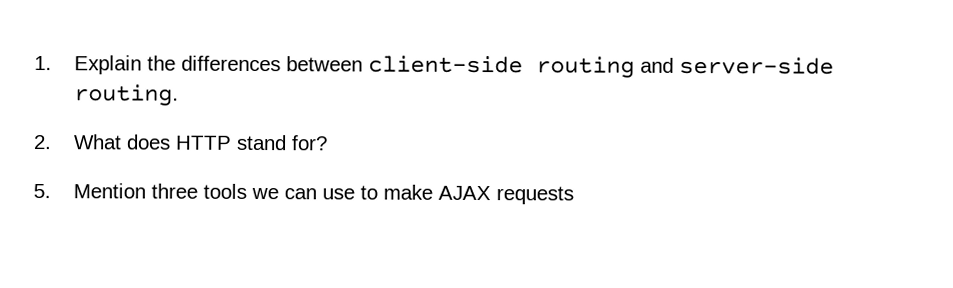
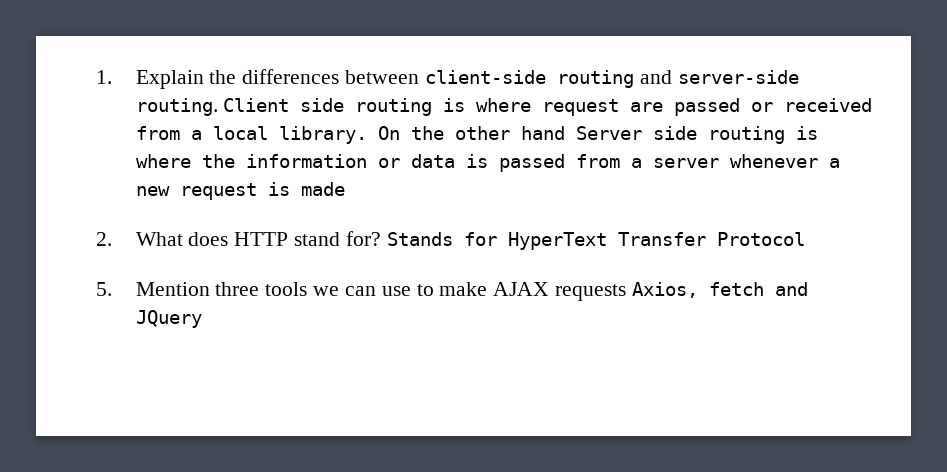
+ Client side routing is where request are passed or received from a local library. On the other hand Server side routing is where the information or data is passed from a server whenever a new request is made
+ Stands for HyperText Transfer Protocol
- 5. Mention three tools we can use to make AJAX requests
+ 5. Mention three tools we can use to make AJAX requests Axios, fetch and JQuery

